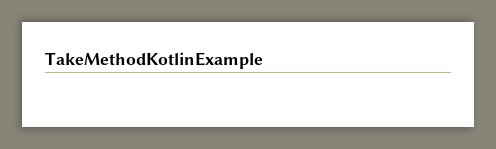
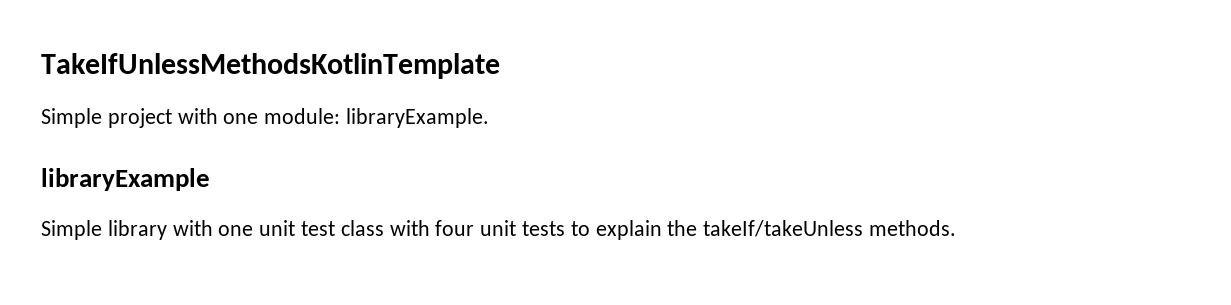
- TakeMethodKotlinExample
+ TakeIfUnlessMethodsKotlinTemplate
+ Simple project with one module: libraryExample.
+ libraryExample
+ Simple library with one unit test class with four unit tests to explain the takeIf/takeUnless methods.

